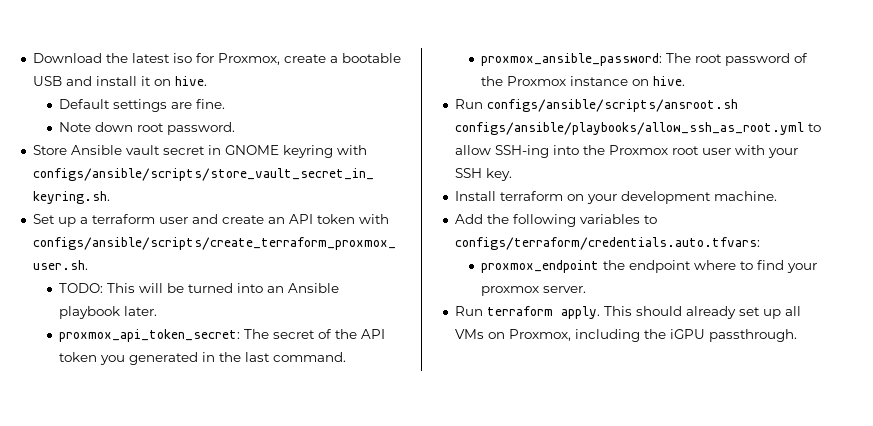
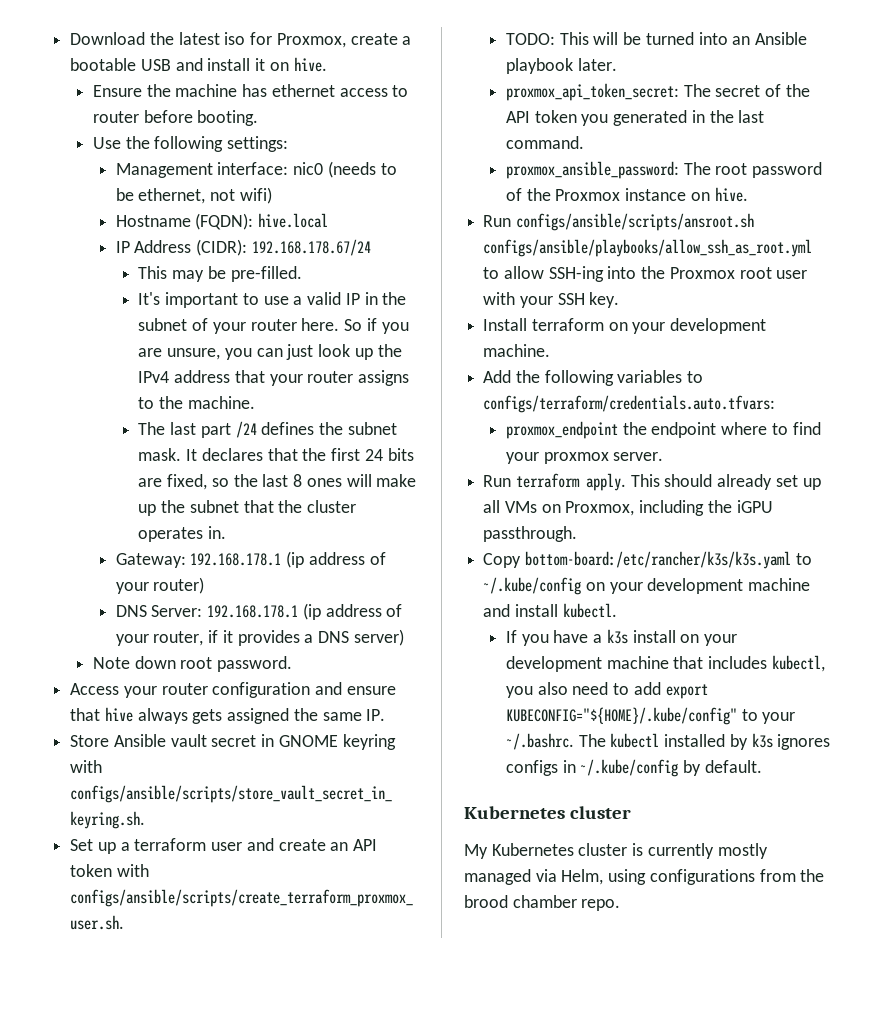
- Default settings are fine.
+ Ensure the machine has ethernet access to router before booting.
+ Use the following settings:
+ Management interface: nic0 (needs to be ethernet, not wifi)
+ Hostname (FQDN): hive.local
+ IP Address (CIDR): 192.168.178.67/24
+ This may be pre-filled.
+ It's important to use a valid IP in the subnet of your router here. So if you are unsure, you can just look up the IPv4 address that your router assigns to the machine.
+ The last part /24 defines the subnet mask. It declares that the first 24 bits are fixed, so the last 8 ones will make up the subnet that the cluster operates in.
+ Gateway: 192.168.178.1 (ip address of your router)
+ DNS Server: 192.168.178.1 (ip address of your router, if it provides a DNS server)
  Note down root password.
+ Access your router configuration and ensure that hive always gets assigned the same IP.
+ Copy bottom-board:/etc/rancher/k3s/k3s.yaml to ~/.kube/config on your development machine and install kubectl.
+ If you have a k3s install on your development machine that includes kubectl, you also need to add export KUBECONFIG="${HOME}/.kube/config" to your ~/.bashrc. The kubectl installed by k3s ignores configs in ~/.kube/config by default.
+ Kubernetes cluster
+ My Kubernetes cluster is currently mostly managed via Helm, using configurations from the brood chamber repo.

